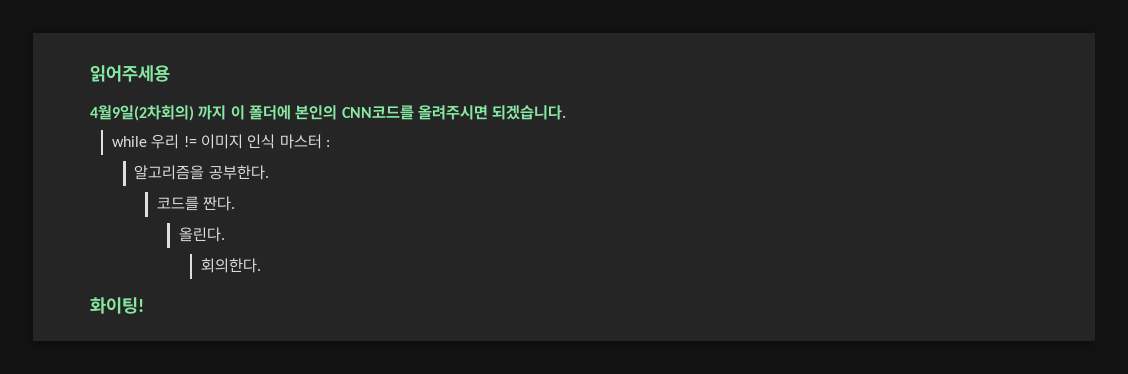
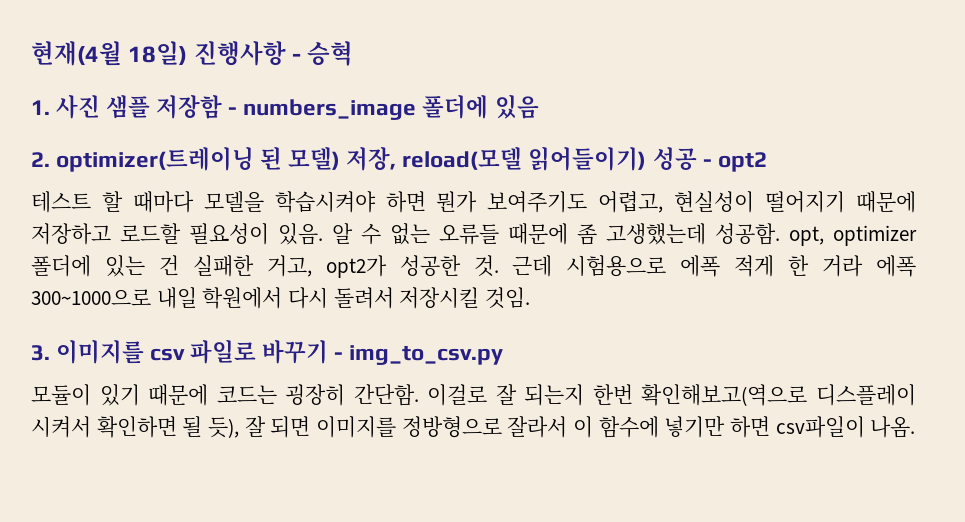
- 읽어주세용
- 4월9일(2차회의) 까지 이 폴더에 본인의 CNN코드를 올려주시면 되겠습니다.
- while 우리 != 이미지 인식 마스터 :
- 알고리즘을 공부한다.
- 코드를 짠다.
- 올린다.
- 회의한다.
- 화이팅!
+ 현재(4월 18일) 진행사항 - 승혁
+ 1. 사진 샘플 저장함 - numbers_image 폴더에 있음
+ 2. optimizer(트레이닝 된 모델) 저장, reload(모델 읽어들이기) 성공 - opt2
+ 테스트 할 때마다 모델을 학습시켜야 하면 뭔가 보여주기도 어렵고, 현실성이 떨어지기 때문에 저장하고 로드할 필요성이 있음. 알 수 없는 오류들 때문에 좀 고생했는데 성공함. opt, optimizer 폴더에 있는 건 실패한 거고, opt2가 성공한 것. 근데 시험용으로 에폭 적게 한 거라 에폭 300~1000으로 내일 학원에서 다시 돌려서 저장시킬 것임.
+ 3. 이미지를 csv 파일로 바꾸기 - img_to_csv.py
+ 모듈이 있기 때문에 코드는 굉장히 간단함. 이걸로 잘 되는지 한번 확인해보고(역으로 디스플레이 시켜서 확인하면 될 듯), 잘 되면 이미지를 정방형으로 잘라서 이 함수에 넣기만 하면 csv파일이 나옴.

